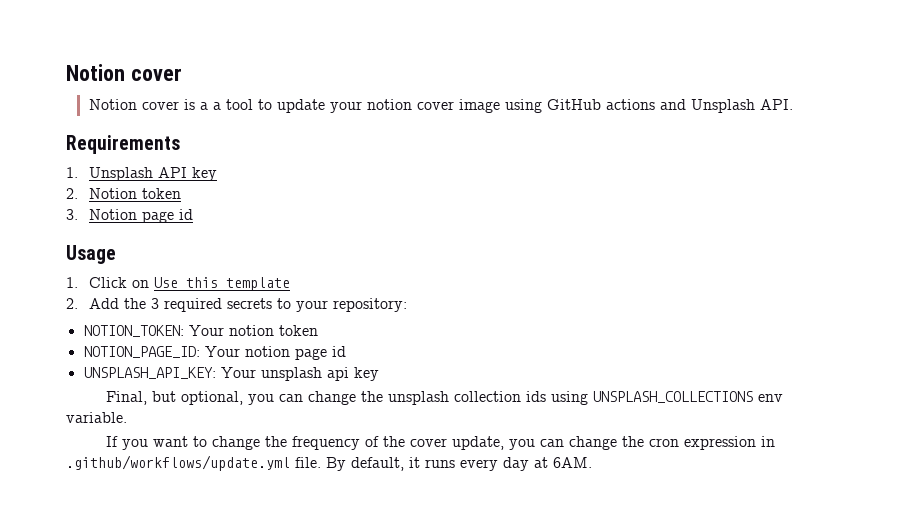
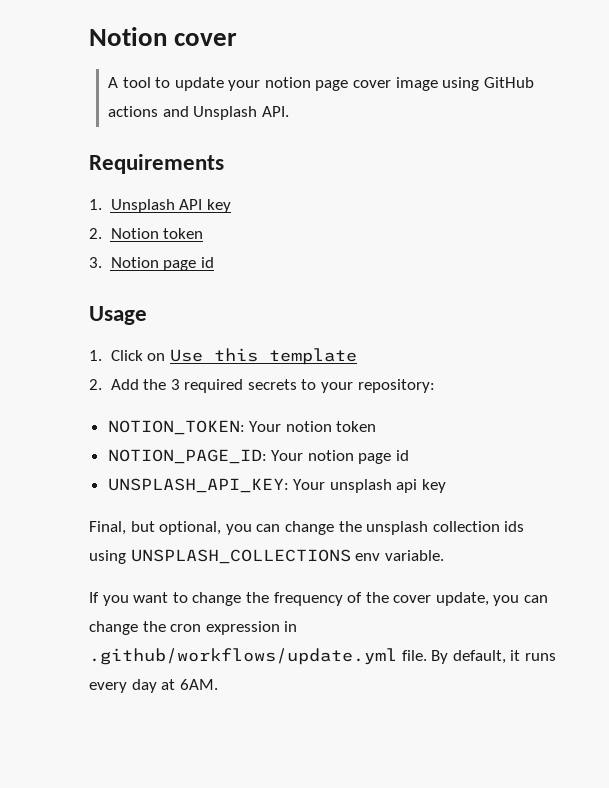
- Notion cover is a a tool to update your notion cover image using GitHub actions and Unsplash API.
+ A tool to update your notion page cover image using GitHub actions and Unsplash API.

